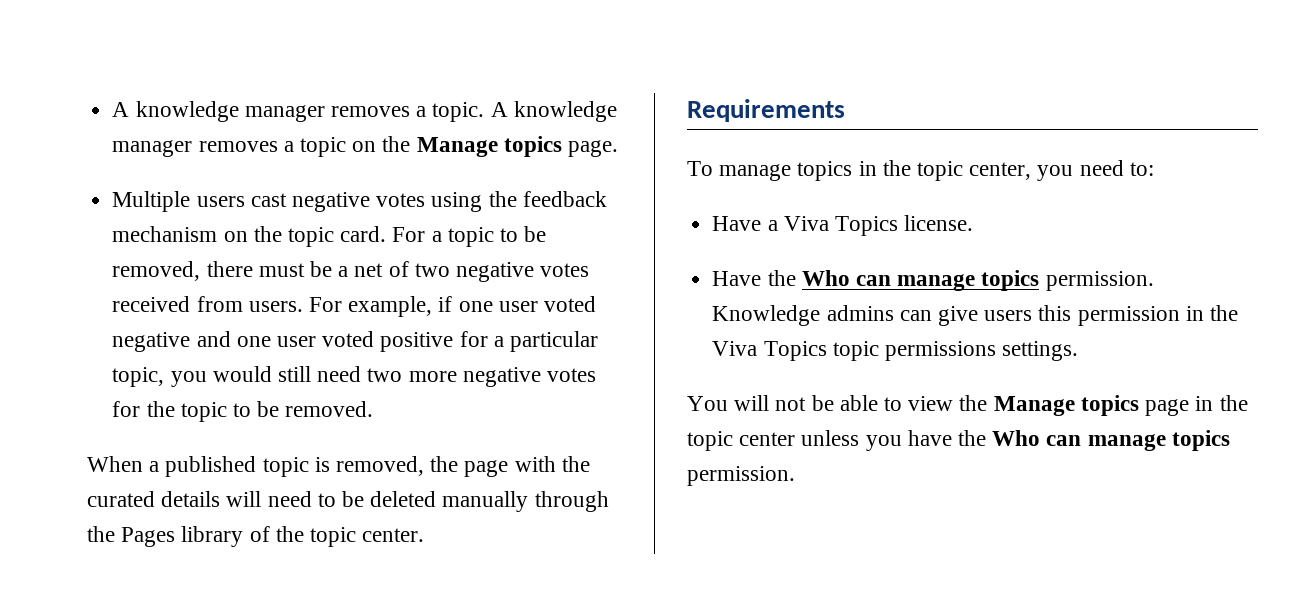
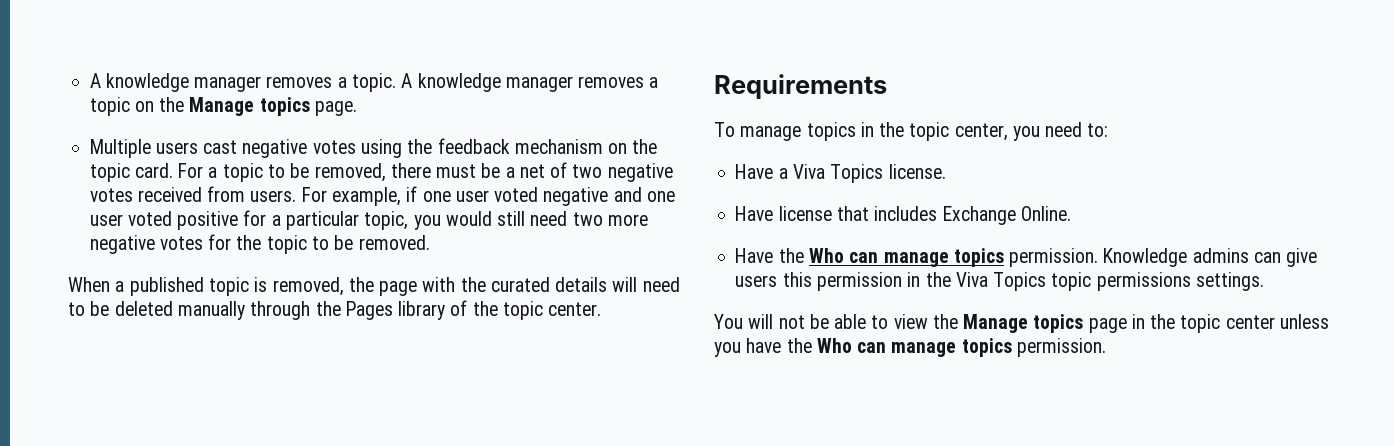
+ Have license that includes Exchange Online.

